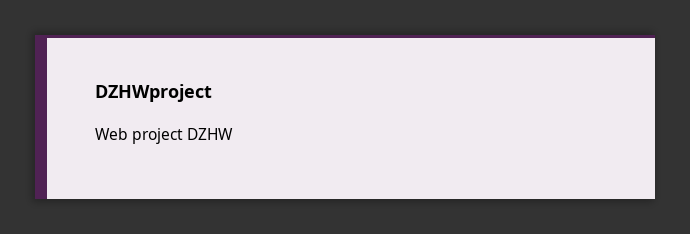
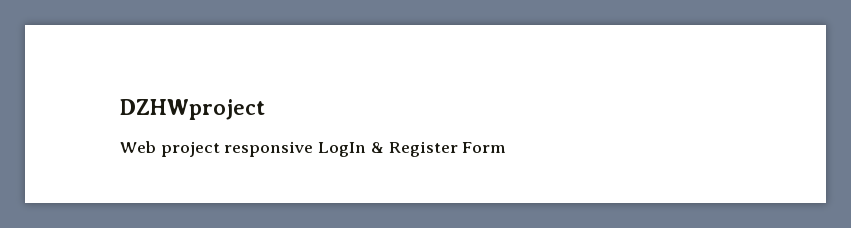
- Web project DZHW
+ Web project responsive LogIn & Register Form

